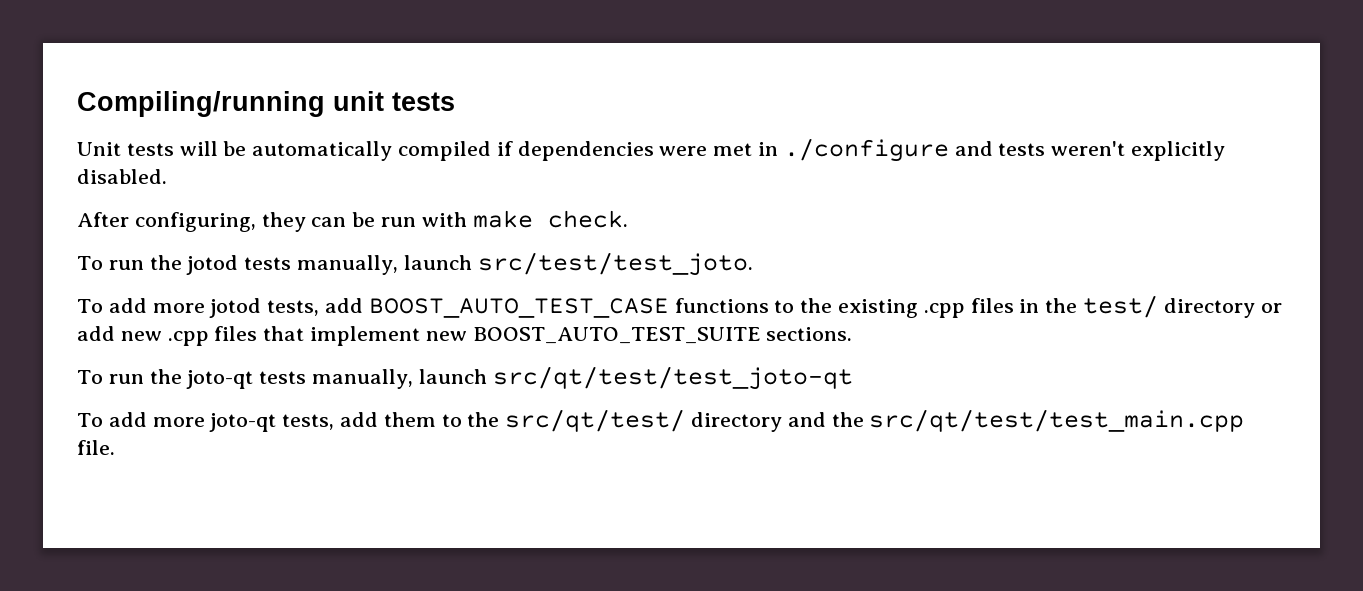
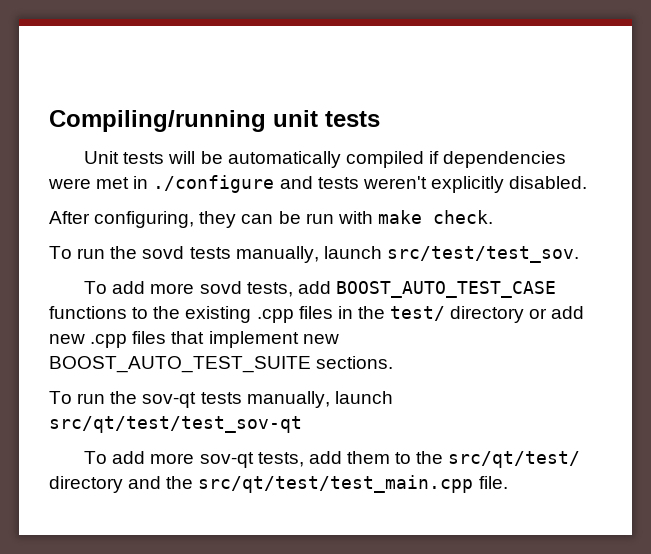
- To run the jotod tests manually, launch src/test/test_joto.
- To add more jotod tests, add BOOST_AUTO_TEST_CASE functions to the existing .cpp files in the test/ directory or add new .cpp files that implement new BOOST_AUTO_TEST_SUITE sections.
+ To run the sovd tests manually, launch src/test/test_sov.
+ To add more sovd tests, add BOOST_AUTO_TEST_CASE functions to the existing .cpp files in the test/ directory or add new .cpp files that implement new BOOST_AUTO_TEST_SUITE sections.
- To run the joto-qt tests manually, launch src/qt/test/test_joto-qt
- To add more joto-qt tests, add them to the src/qt/test/ directory and the src/qt/test/test_main.cpp file.
+ To run the sov-qt tests manually, launch src/qt/test/test_sov-qt
+ To add more sov-qt tests, add them to the src/qt/test/ directory and the src/qt/test/test_main.cpp file.

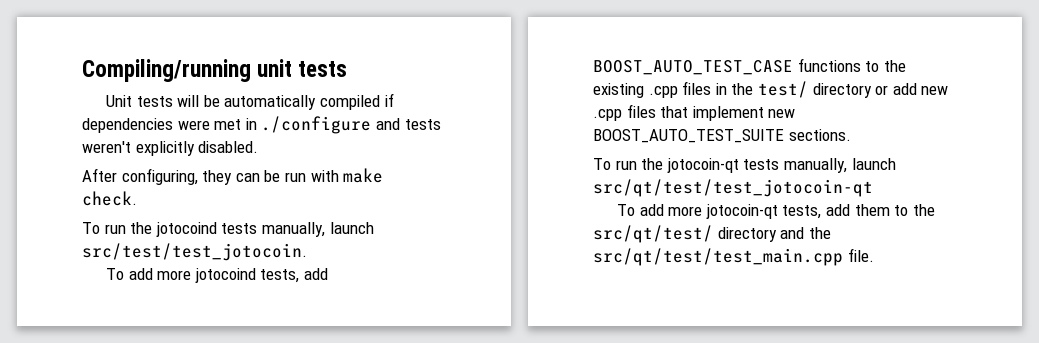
- To run the sovd tests manually, launch src/test/test_sov.
- To add more sovd tests, add BOOST_AUTO_TEST_CASE functions to the existing .cpp files in the test/ directory or add new .cpp files that implement new BOOST_AUTO_TEST_SUITE sections.
+ To run the jotocoind tests manually, launch src/test/test_jotocoin.
+ To add more jotocoind tests, add BOOST_AUTO_TEST_CASE functions to the existing .cpp files in the test/ directory or add new .cpp files that implement new BOOST_AUTO_TEST_SUITE sections.
- To run the sov-qt tests manually, launch src/qt/test/test_sov-qt
- To add more sov-qt tests, add them to the src/qt/test/ directory and the src/qt/test/test_main.cpp file.
+ To run the jotocoin-qt tests manually, launch src/qt/test/test_jotocoin-qt
+ To add more jotocoin-qt tests, add them to the src/qt/test/ directory and the src/qt/test/test_main.cpp file.

